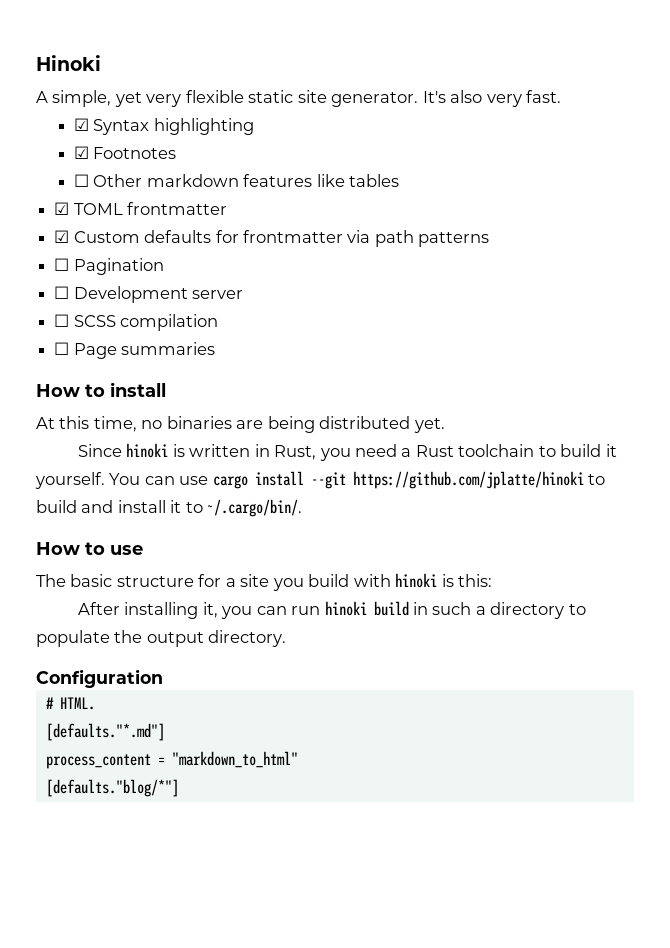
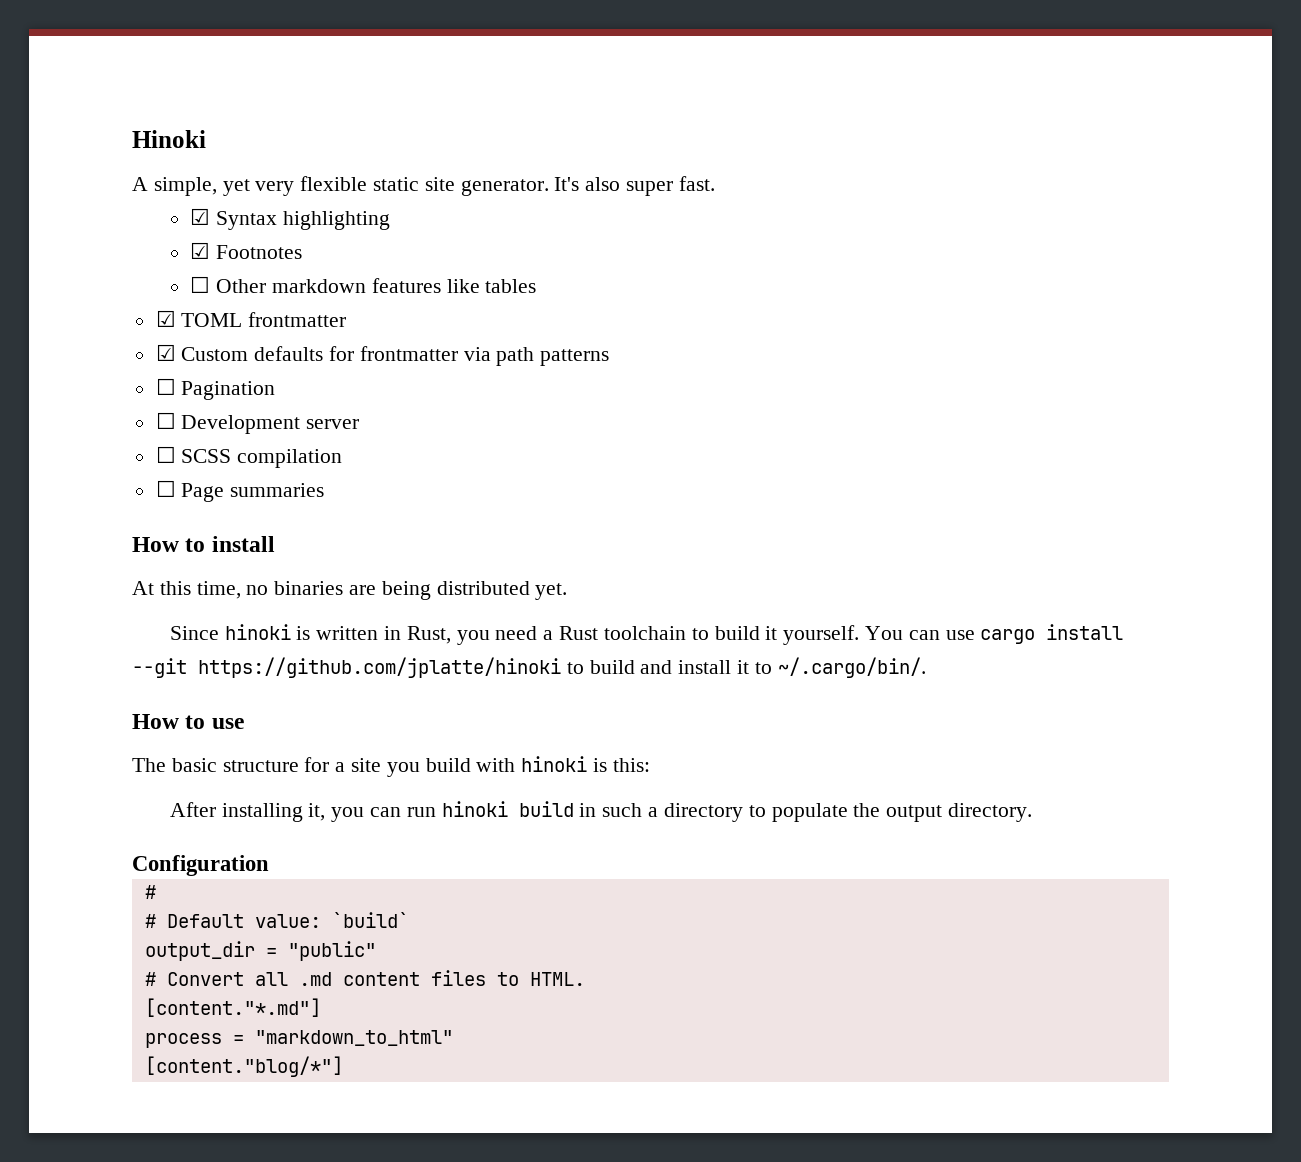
- It's also very fast.
+ It's also super fast.
  Configuration
- # HTML.
+ #
+ # Default value: `build`
+ output_dir = "public"
+ # Convert all .md content files to HTML.
- [defaults."*.md"]
- process_content = "markdown_to_html"
+ [content."*.md"]
+ process = "markdown_to_html"
- [defaults."blog/*"]
+ [content."blog/*"]

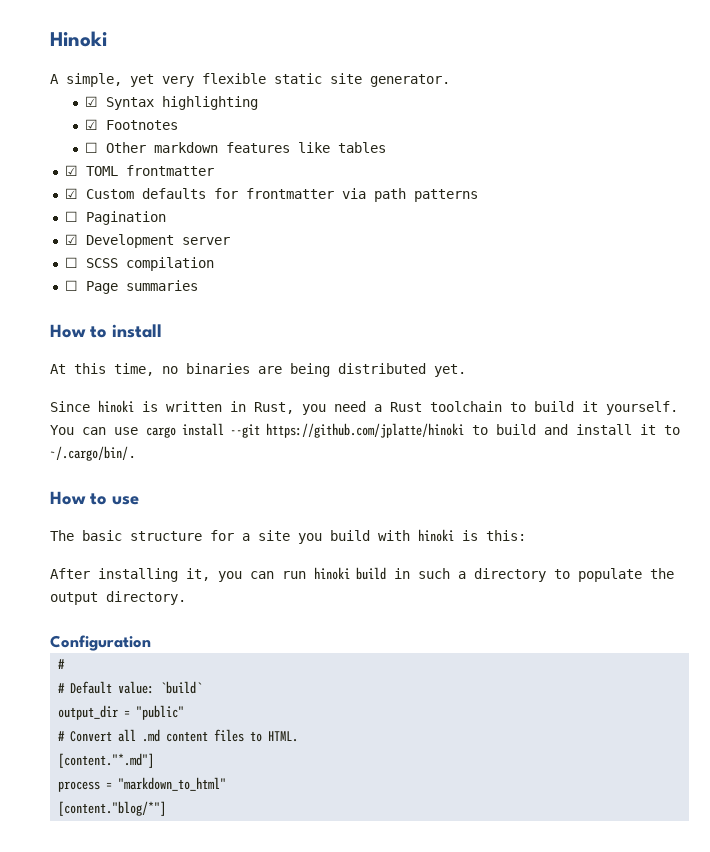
- It's also super fast.
- ☐ Development server
+ ☑ Development server

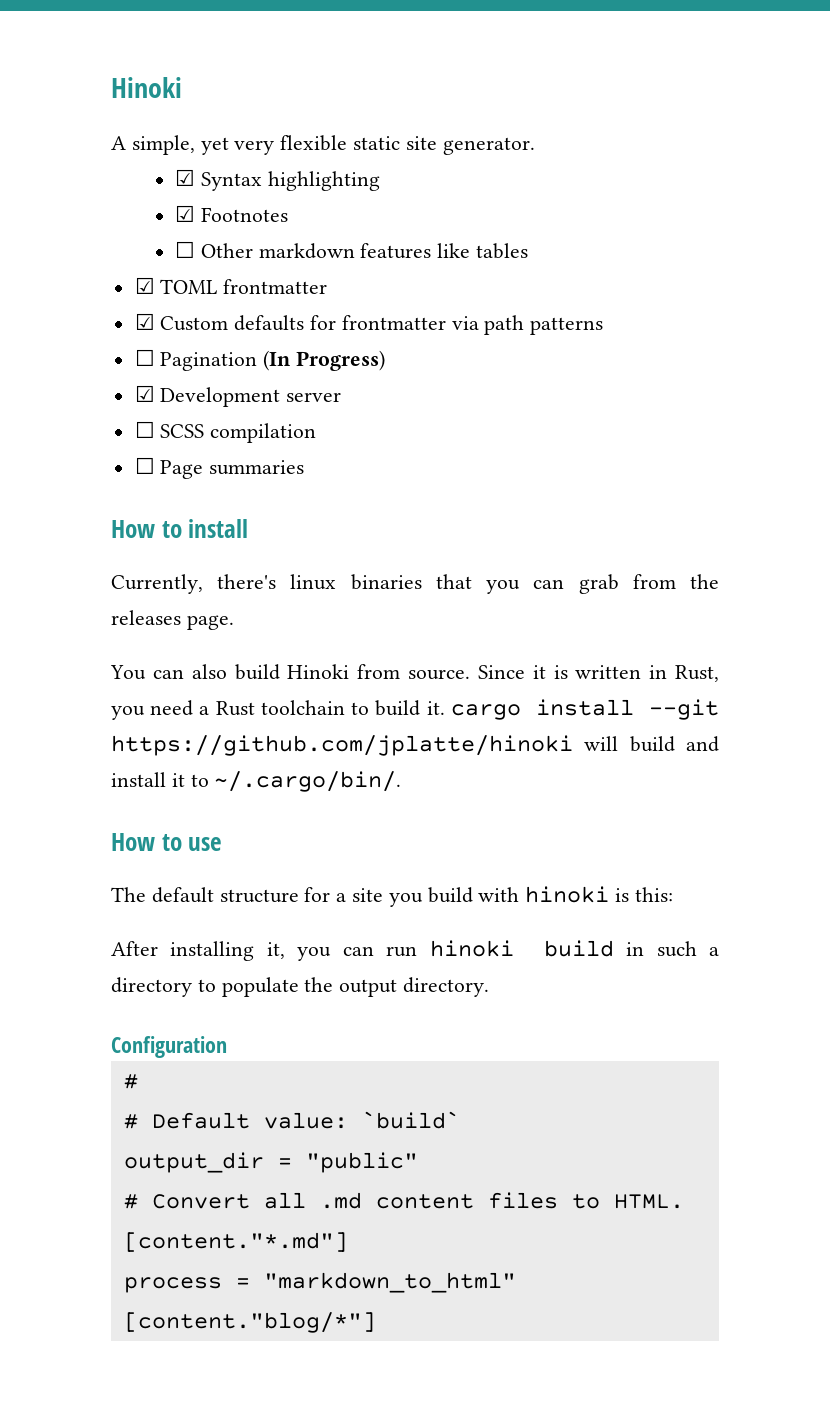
- ☐ Pagination
+ ☐ Pagination (In Progress)
- At this time, no binaries are being distributed yet.
- Since hinoki is written in Rust, you need a Rust toolchain to build it yourself. You can use cargo install --git https://github.com/jplatte/hinoki to build and install it to ~/.cargo/bin/.
+ Currently, there's linux binaries that you can grab from the releases page.
+ You can also build Hinoki from source. Since it is written in Rust, you need a Rust toolchain to build it. cargo install --git https://github.com/jplatte/hinoki will build and install it to ~/.cargo/bin/.
- The basic structure for a site you build with hinoki is this:
+ The default structure for a site you build with hinoki is this:

